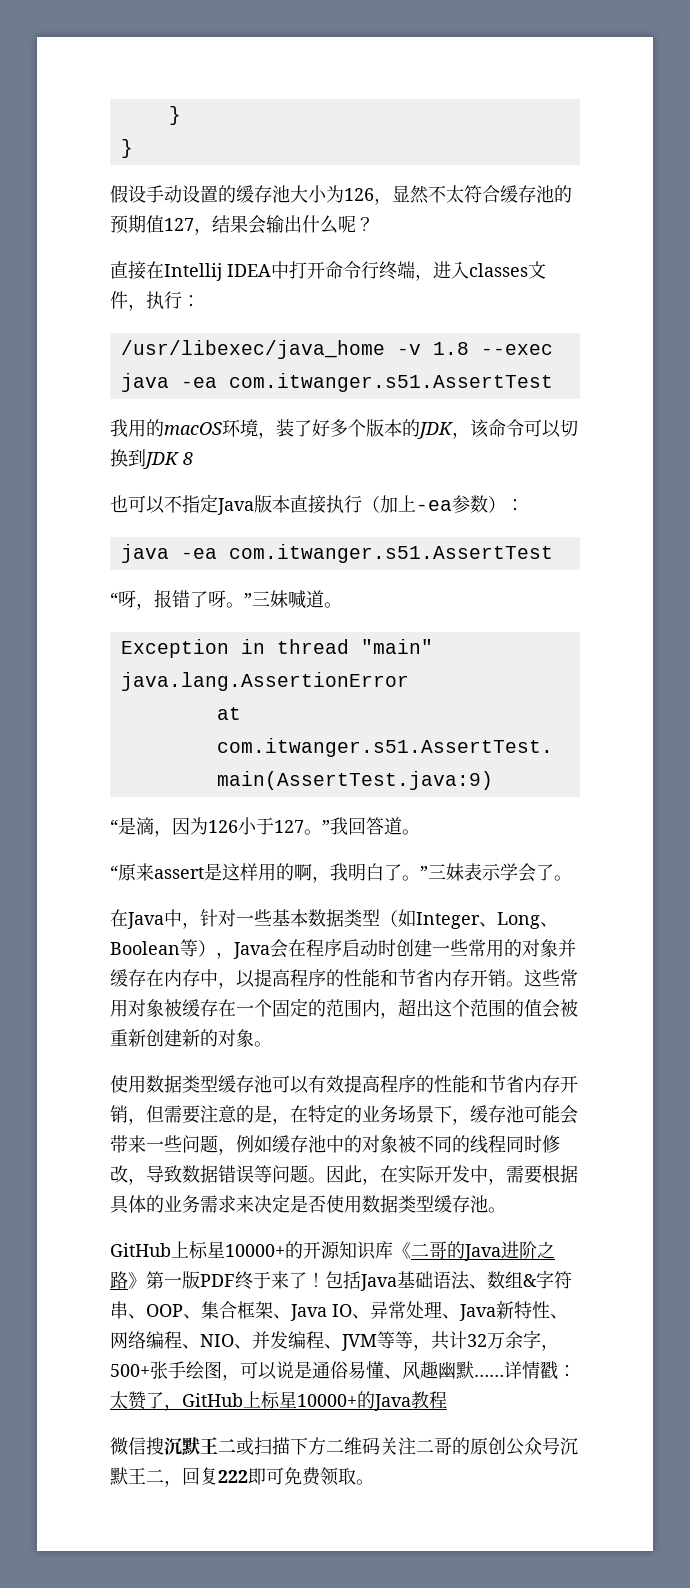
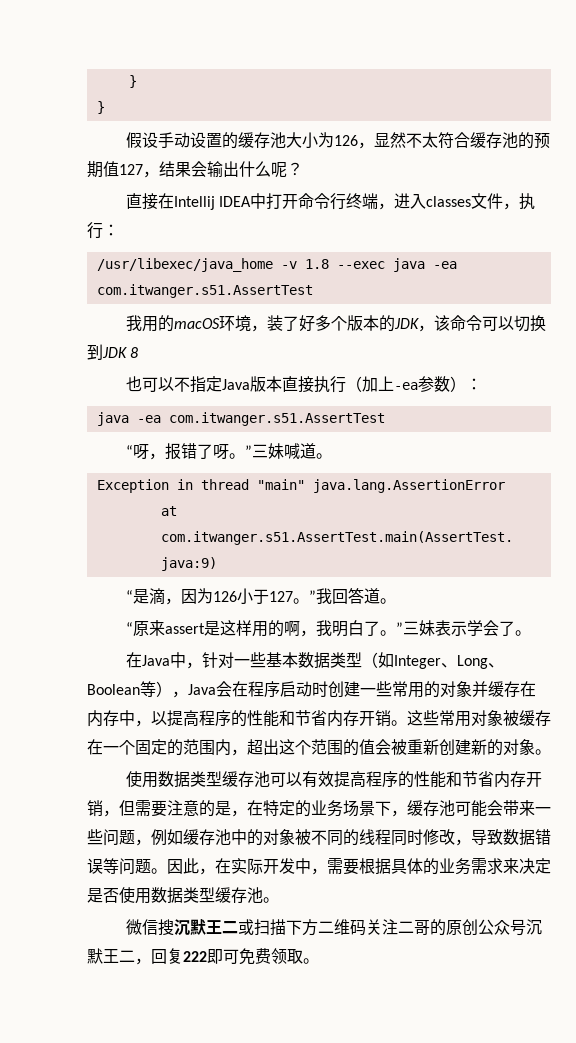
- GitHub上标星10000+的开源知识库《二哥的Java进阶之路》第一版PDF终于来了！包括Java基础语法、数组&字符串、OOP、集合框架、Java IO、异常处理、Java新特性、网络编程、NIO、并发编程、JVM等等，共计32万余字，500+张手绘图，可以说是通俗易懂、风趣幽默……详情戳：太赞了，GitHub上标星10000+的Java教程

